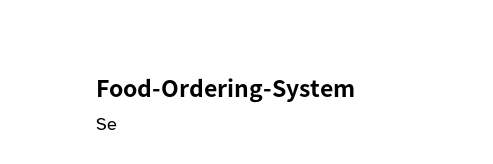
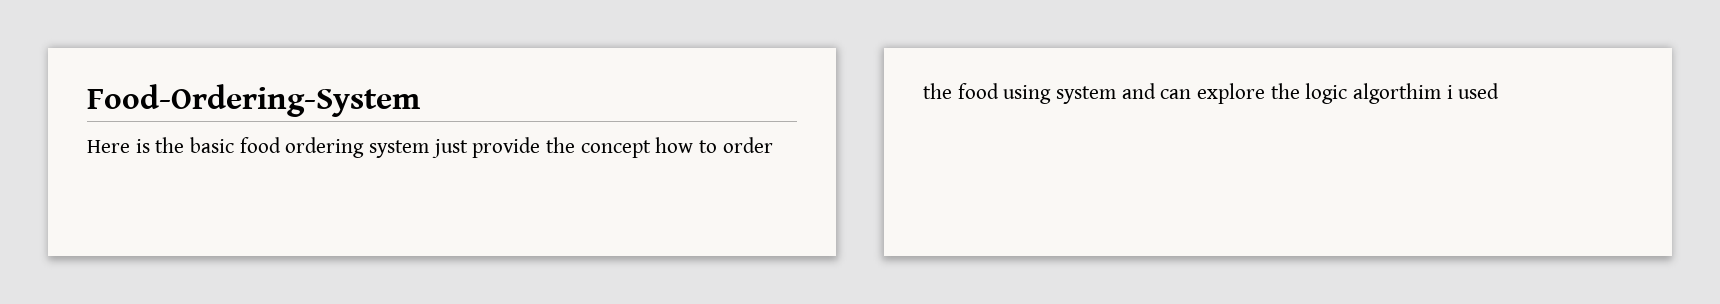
- Se
+ Here is the basic food ordering system just provide the concept how to order the food using system and can explore the logic algorthim i used

